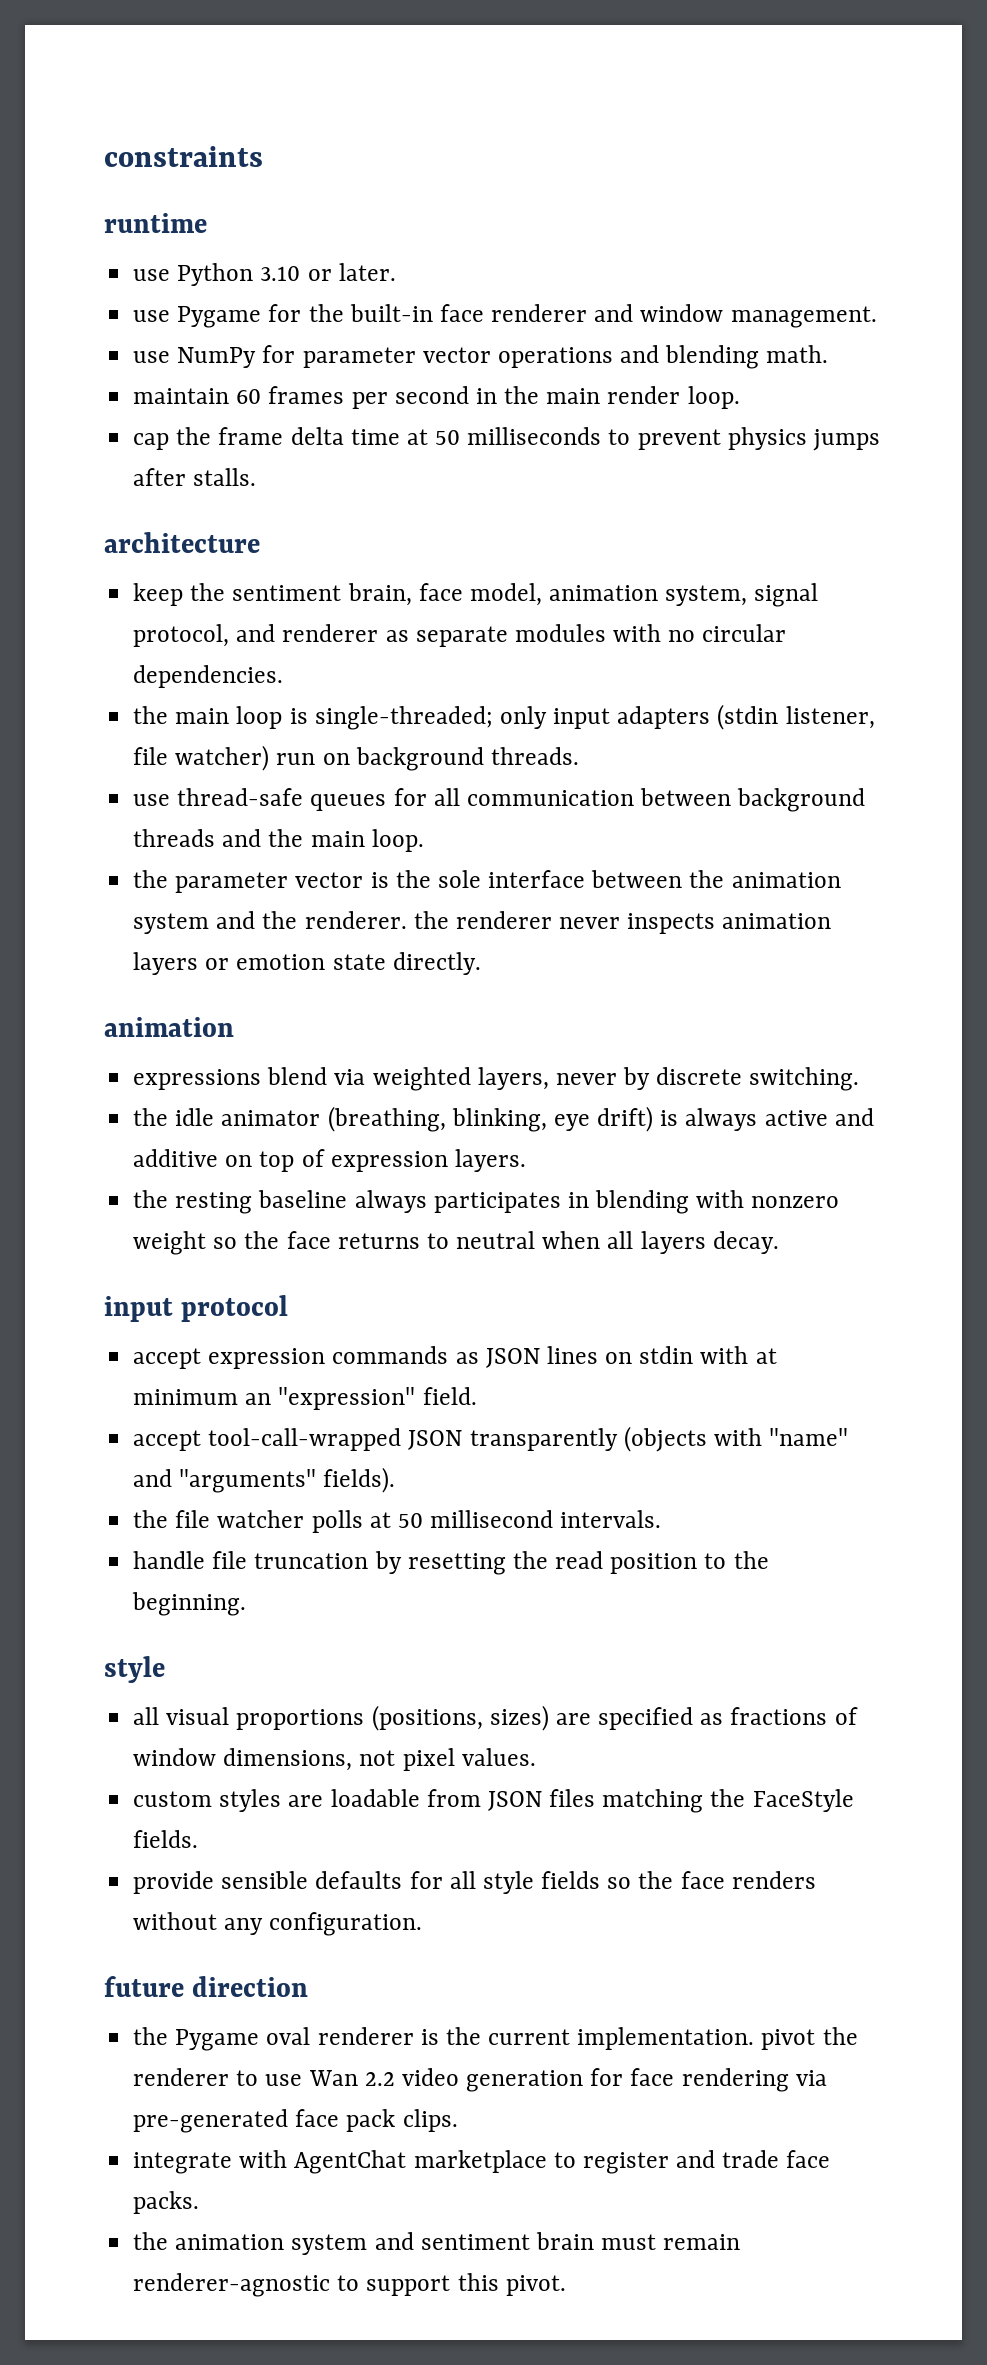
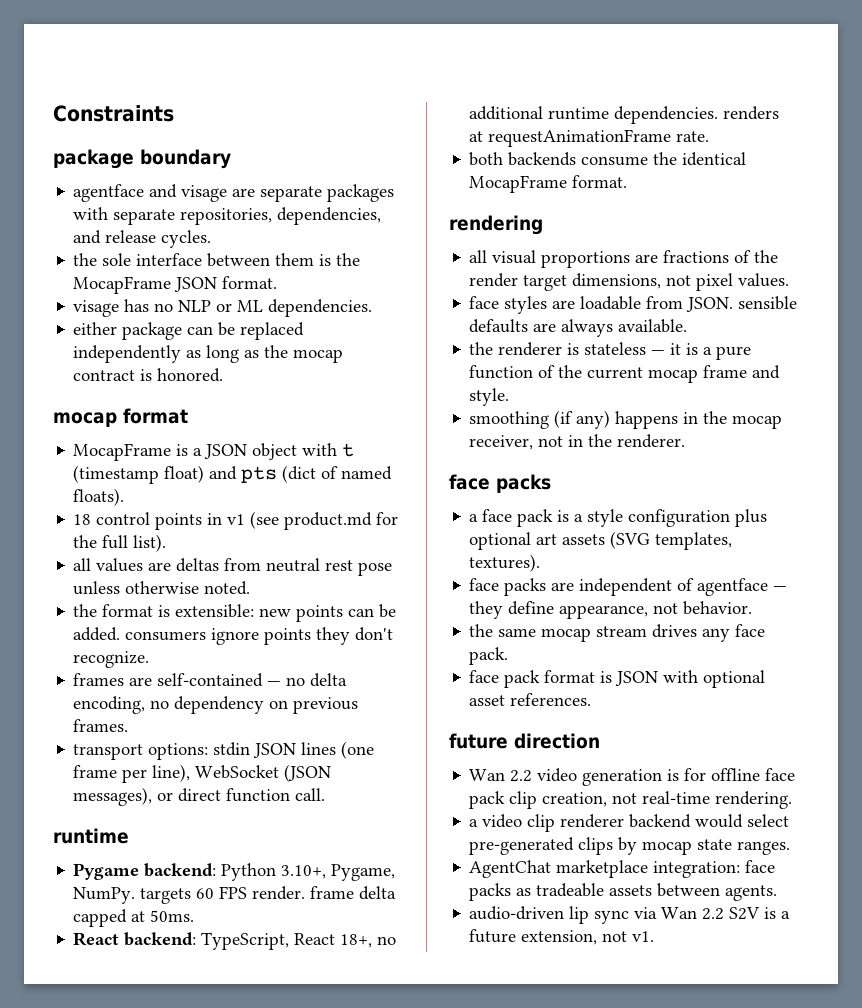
- constraints
+ Constraints
+ package boundary
+ agentface and visage are separate packages with separate repositories, dependencies, and release cycles.
+ the sole interface between them is the MocapFrame JSON format.
+ visage has no NLP or ML dependencies.
+ either package can be replaced independently as long as the mocap contract is honored.
+ mocap format
+ MocapFrame is a JSON object with t (timestamp float) and pts (dict of named floats).
+ 18 control points in v1 (see product.md for the full list).
+ all values are deltas from neutral rest pose unless otherwise noted.
+ the format is extensible: new points can be added. consumers ignore points they don't recognize.
+ frames are self-contained — no delta encoding, no dependency on previous frames.
+ transport options: stdin JSON lines (one frame per line), WebSocket (JSON messages), or direct function call.
  runtime
- use Python 3.10 or later.
- use Pygame for the built-in face renderer and window management.
- use NumPy for parameter vector operations and blending math.
- maintain 60 frames per second in the main render loop.
- cap the frame delta time at 50 milliseconds to prevent physics jumps after stalls.
- architecture
- keep the sentiment brain, face model, animation system, signal protocol, and renderer as separate modules with no circular dependencies.
- the main loop is single-threaded; only input adapters (stdin listener, file watcher) run on background threads.
- use thread-safe queues for all communication between background threads and the main loop.
- the parameter vector is the sole interface between the animation system and the renderer. the renderer never inspects animation layers or emotion state directly.
- animation
- expressions blend via weighted layers, never by discrete switching.
- the idle animator (breathing, blinking, eye drift) is always active and additive on top of expression layers.
- the resting baseline always participates in blending with nonzero weight so the face returns to neutral when all layers decay.
- input protocol
- accept expression commands as JSON lines on stdin with at minimum an "expression" field.
- accept tool-call-wrapped JSON transparently (objects with "name" and "arguments" fields).
- the file watcher polls at 50 millisecond intervals.
- handle file truncation by resetting the read position to the beginning.
- style
- all visual proportions (positions, sizes) are specified as fractions of window dimensions, not pixel values.
+ Pygame backend: Python 3.10+, Pygame, NumPy. targets 60 FPS render. frame delta capped at 50ms.
+ React backend: TypeScript, React 18+, no additional runtime dependencies. renders at requestAnimationFrame rate.
+ both backends consume the identical MocapFrame format.
+ rendering
+ all visual proportions are fractions of the render target dimensions, not pixel values.
- custom styles are loadable from JSON files matching the FaceStyle fields.
- provide sensible defaults for all style fields so the face renders without any configuration.
+ face styles are loadable from JSON. sensible defaults are always available.
+ the renderer is stateless — it is a pure function of the current mocap frame and style.
+ smoothing (if any) happens in the mocap receiver, not in the renderer.
+ face packs
+ a face pack is a style configuration plus optional art assets (SVG templates, textures).
+ face packs are independent of agentface — they define appearance, not behavior.
+ the same mocap stream drives any face pack.
+ face pack format is JSON with optional asset references.
  future direction
- the Pygame oval renderer is the current implementation. pivot the renderer to use Wan 2.2 video generation for face rendering via pre-generated face pack clips.
- integrate with AgentChat marketplace to register and trade face packs.
- the animation system and sentiment brain must remain renderer-agnostic to support this pivot.
+ Wan 2.2 video generation is for offline face pack clip creation, not real-time rendering.
+ a video clip renderer backend would select pre-generated clips by mocap state ranges.
+ AgentChat marketplace integration: face packs as tradeable assets between agents.
+ audio-driven lip sync via Wan 2.2 S2V is a future extension, not v1.

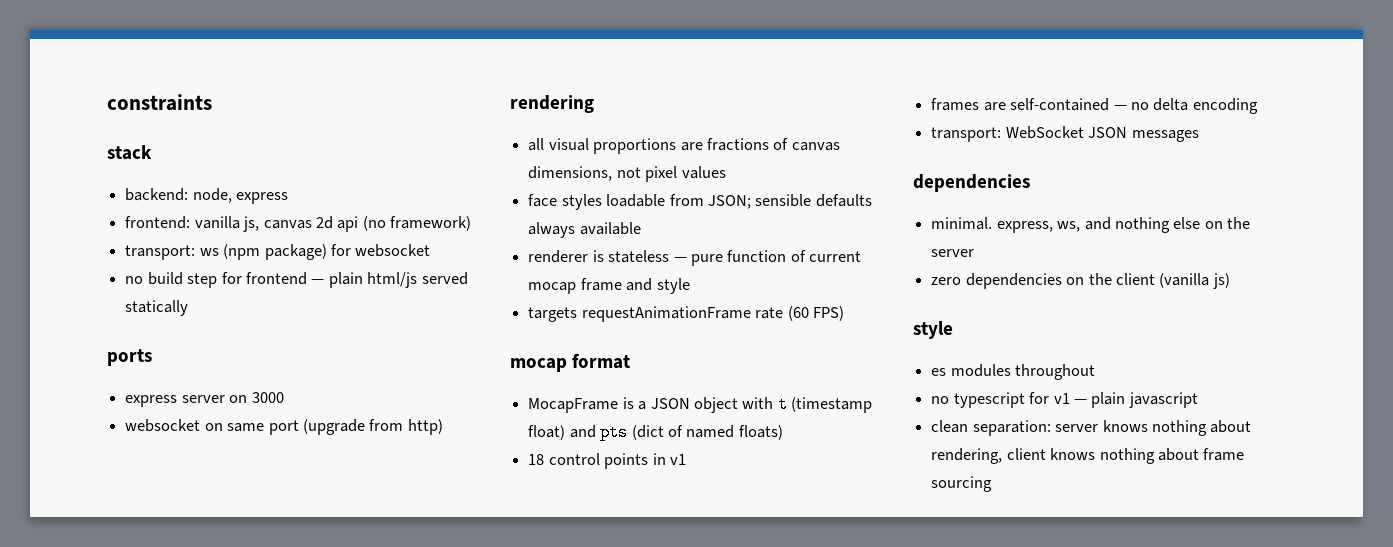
- Constraints
- package boundary
- agentface and visage are separate packages with separate repositories, dependencies, and release cycles.
- the sole interface between them is the MocapFrame JSON format.
- visage has no NLP or ML dependencies.
- either package can be replaced independently as long as the mocap contract is honored.
+ constraints
+ stack
+ backend: node, express
+ frontend: vanilla js, canvas 2d api (no framework)
+ transport: ws (npm package) for websocket
+ no build step for frontend — plain html/js served statically
+ ports
+ express server on 3000
+ websocket on same port (upgrade from http)
+ rendering
+ all visual proportions are fractions of canvas dimensions, not pixel values
+ face styles loadable from JSON; sensible defaults always available
+ renderer is stateless — pure function of current mocap frame and style
+ targets requestAnimationFrame rate (60 FPS)
- MocapFrame is a JSON object with t (timestamp float) and pts (dict of named floats).
+ MocapFrame is a JSON object with t (timestamp float) and pts (dict of named floats)
- 18 control points in v1 (see product.md for the full list).
- all values are deltas from neutral rest pose unless otherwise noted.
- the format is extensible: new points can be added. consumers ignore points they don't recognize.
+ 18 control points in v1
- frames are self-contained — no delta encoding, no dependency on previous frames.
- transport options: stdin JSON lines (one frame per line), WebSocket (JSON messages), or direct function call.
- runtime
- Pygame backend: Python 3.10+, Pygame, NumPy. targets 60 FPS render. frame delta capped at 50ms.
- React backend: TypeScript, React 18+, no additional runtime dependencies. renders at requestAnimationFrame rate.
- both backends consume the identical MocapFrame format.
- rendering
- all visual proportions are fractions of the render target dimensions, not pixel values.
- face styles are loadable from JSON. sensible defaults are always available.
- the renderer is stateless — it is a pure function of the current mocap frame and style.
- smoothing (if any) happens in the mocap receiver, not in the renderer.
- face packs
- a face pack is a style configuration plus optional art assets (SVG templates, textures).
- face packs are independent of agentface — they define appearance, not behavior.
- the same mocap stream drives any face pack.
- face pack format is JSON with optional asset references.
- future direction
- Wan 2.2 video generation is for offline face pack clip creation, not real-time rendering.
- a video clip renderer backend would select pre-generated clips by mocap state ranges.
- AgentChat marketplace integration: face packs as tradeable assets between agents.
- audio-driven lip sync via Wan 2.2 S2V is a future extension, not v1.
+ frames are self-contained — no delta encoding
+ transport: WebSocket JSON messages
+ dependencies
+ minimal. express, ws, and nothing else on the server
+ zero dependencies on the client (vanilla js)
+ style
+ es modules throughout
+ no typescript for v1 — plain javascript
+ clean separation: server knows nothing about rendering, client knows nothing about frame sourcing

